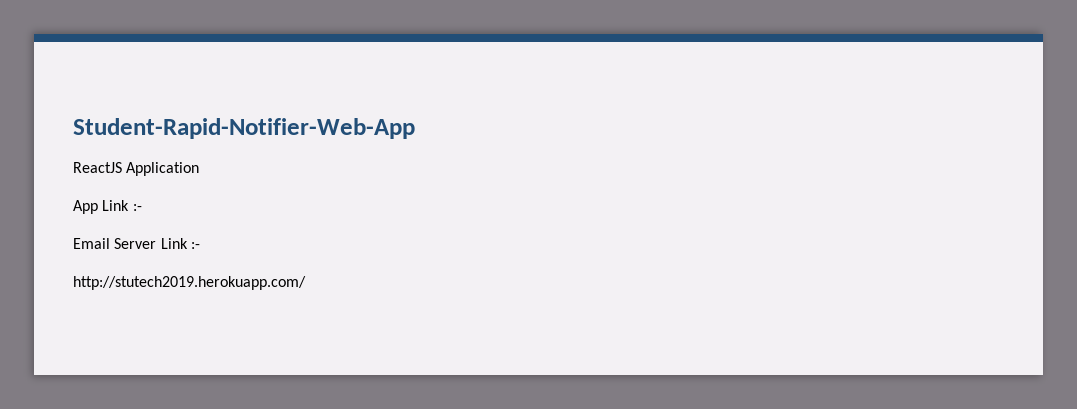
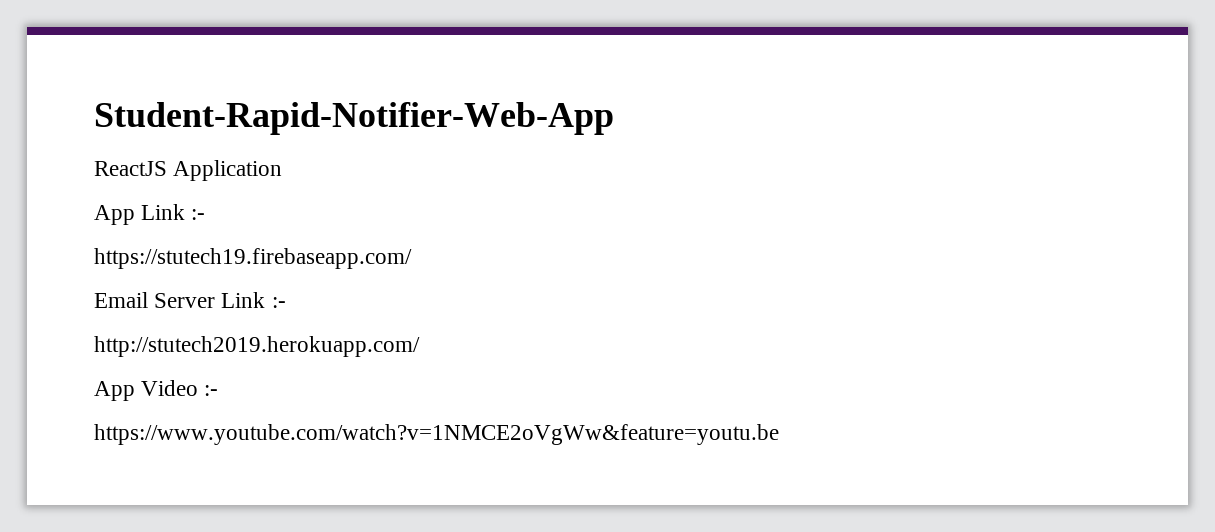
+ https://stutech19.firebaseapp.com/
+ App Video :-
+ https://www.youtube.com/watch?v=1NMCE2oVgWw&feature=youtu.be

